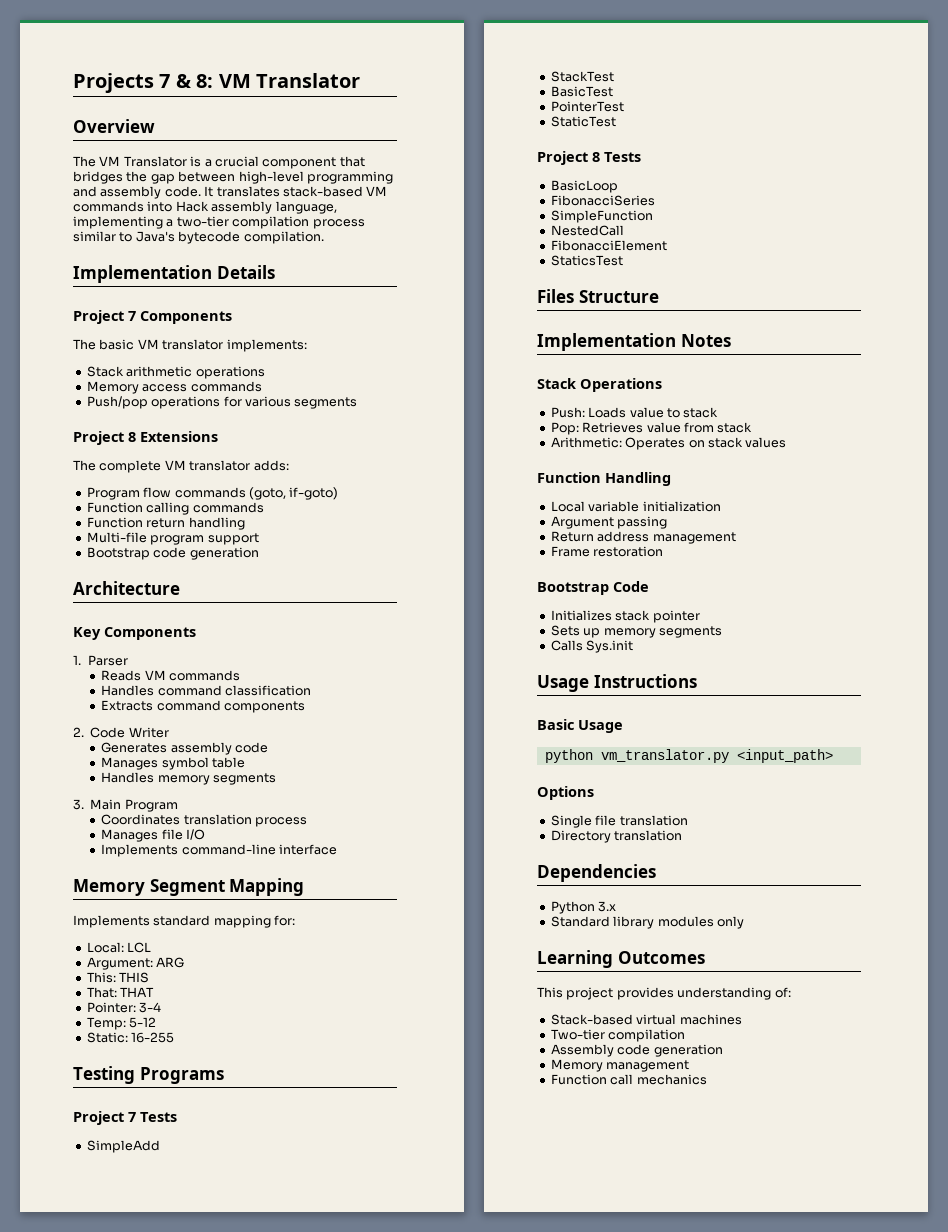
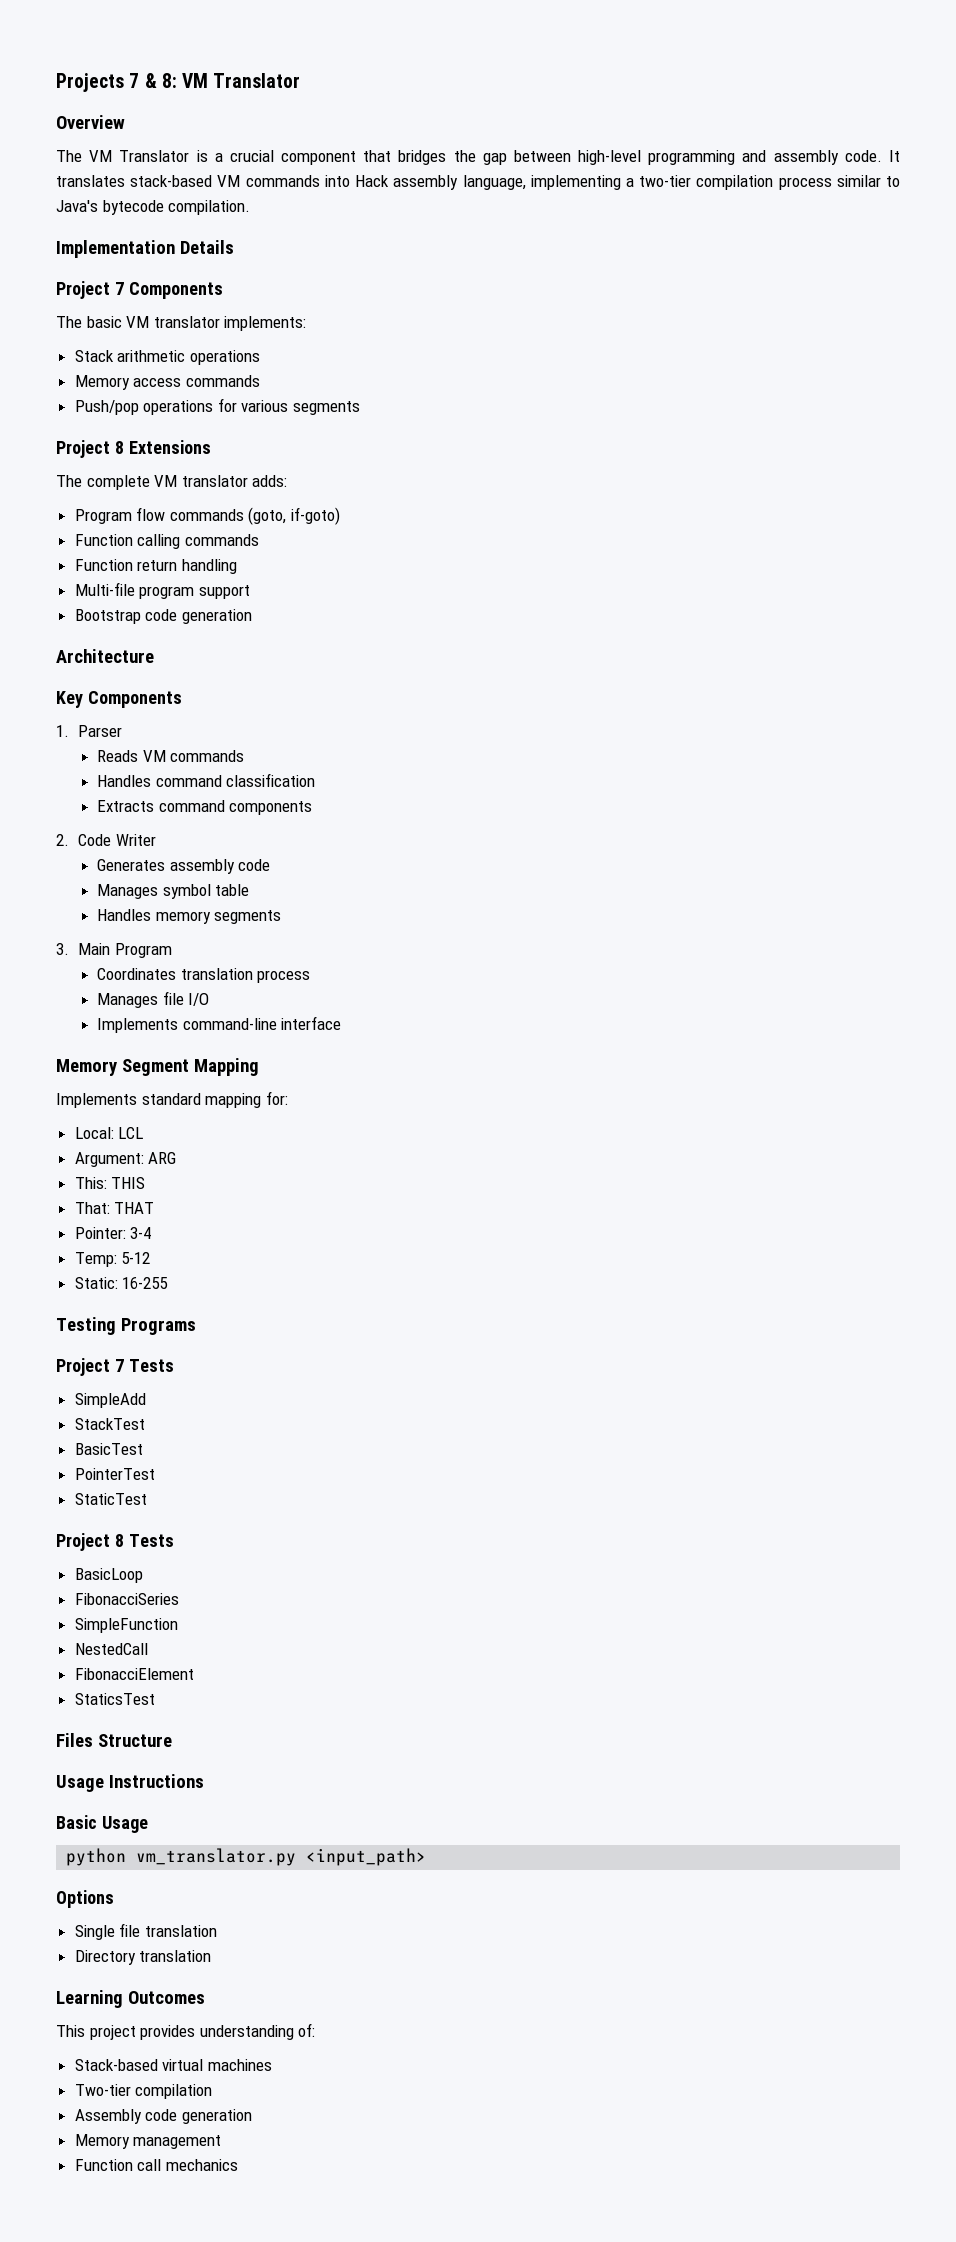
- Implementation Notes
- Stack Operations
- Push: Loads value to stack
- Pop: Retrieves value from stack
- Arithmetic: Operates on stack values
- Function Handling
- Local variable initialization
- Argument passing
- Return address management
- Frame restoration
- Bootstrap Code
- Initializes stack pointer
- Sets up memory segments
- Calls Sys.init
- Dependencies
- Python 3.x
- Standard library modules only

